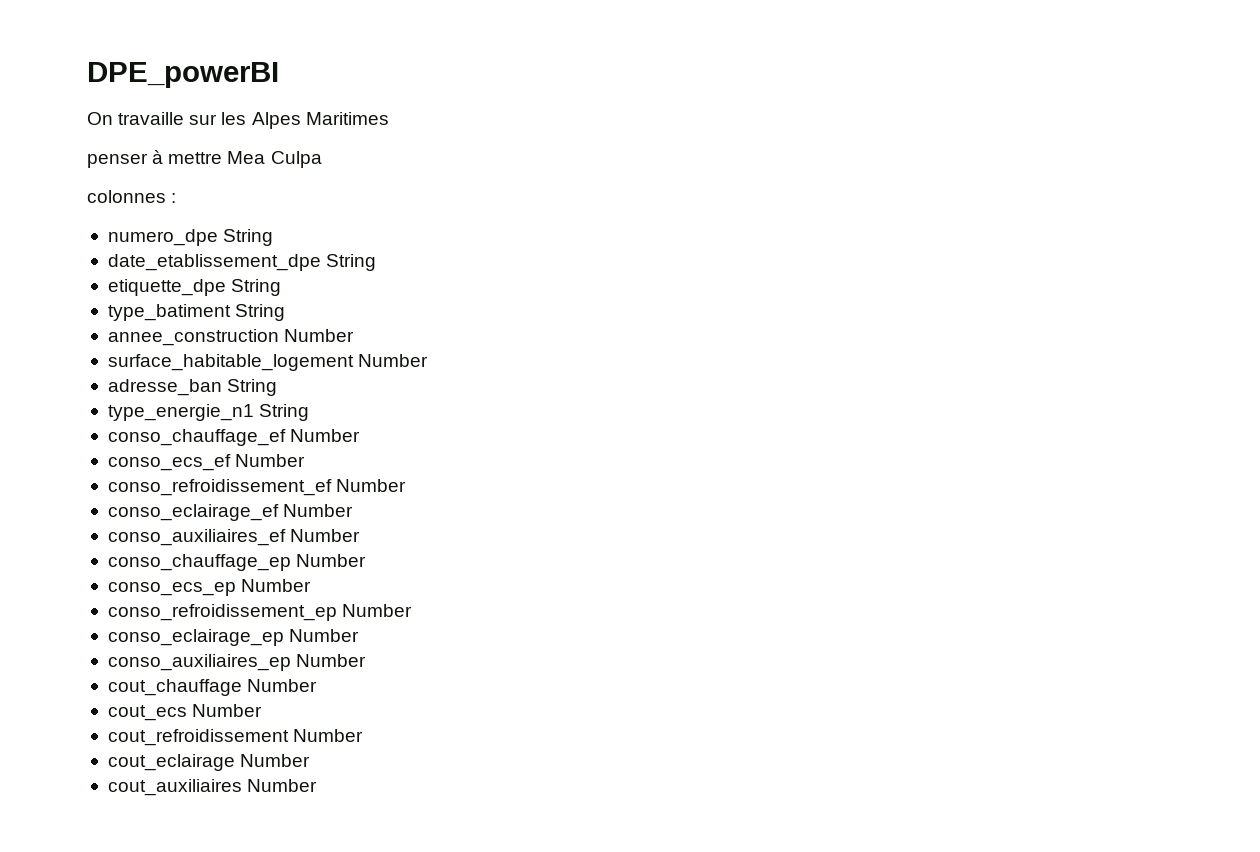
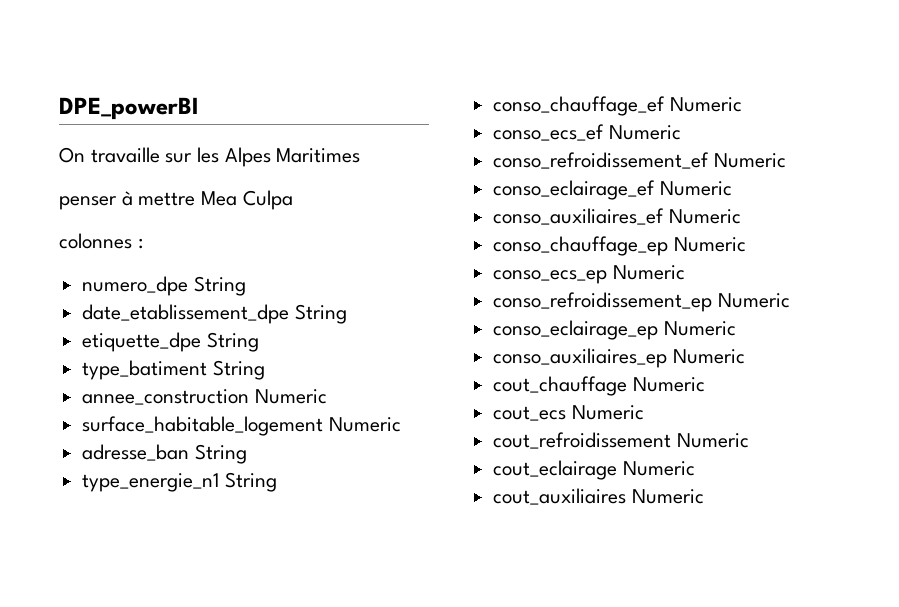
- annee_construction Number
+ annee_construction Numeric
- surface_habitable_logement Number
+ surface_habitable_logement Numeric
- conso_chauffage_ef Number
+ conso_chauffage_ef Numeric
- conso_ecs_ef Number
+ conso_ecs_ef Numeric
- conso_refroidissement_ef Number
+ conso_refroidissement_ef Numeric
- conso_eclairage_ef Number
+ conso_eclairage_ef Numeric
- conso_auxiliaires_ef Number
+ conso_auxiliaires_ef Numeric
- conso_chauffage_ep Number
+ conso_chauffage_ep Numeric
- conso_ecs_ep Number
+ conso_ecs_ep Numeric
- conso_refroidissement_ep Number
+ conso_refroidissement_ep Numeric
- conso_eclairage_ep Number
+ conso_eclairage_ep Numeric
- conso_auxiliaires_ep Number
+ conso_auxiliaires_ep Numeric
- cout_chauffage Number
+ cout_chauffage Numeric
- cout_ecs Number
+ cout_ecs Numeric
- cout_refroidissement Number
+ cout_refroidissement Numeric
- cout_eclairage Number
+ cout_eclairage Numeric
- cout_auxiliaires Number
+ cout_auxiliaires Numeric

